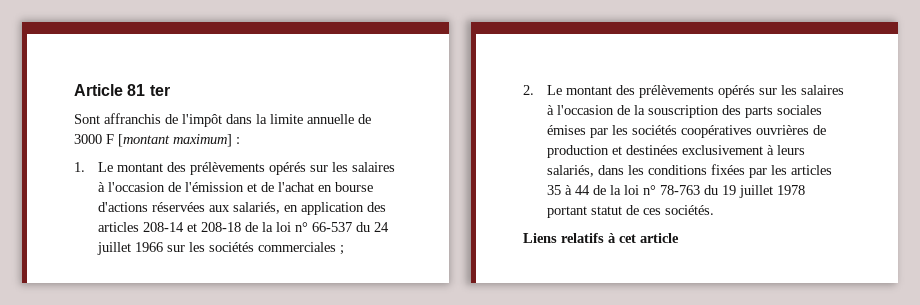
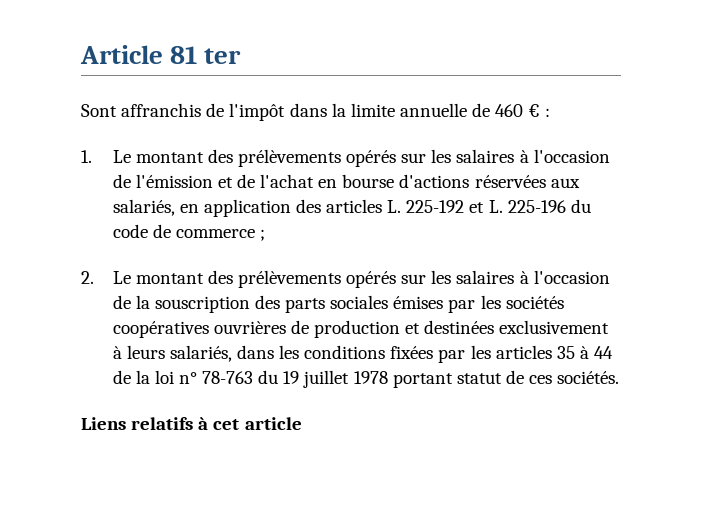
- Sont affranchis de l'impôt dans la limite annuelle de 3000 F [montant maximum] :
+ Sont affranchis de l'impôt dans la limite annuelle de 460 € :
- 1. Le montant des prélèvements opérés sur les salaires à l'occasion de l'émission et de l'achat en bourse d'actions réservées aux salariés, en application des articles 208-14 et 208-18 de la loi n° 66-537 du 24 juillet 1966 sur les sociétés commerciales ;
+ 1. Le montant des prélèvements opérés sur les salaires à l'occasion de l'émission et de l'achat en bourse d'actions réservées aux salariés, en application des articles L. 225-192 et L. 225-196 du code de commerce ;

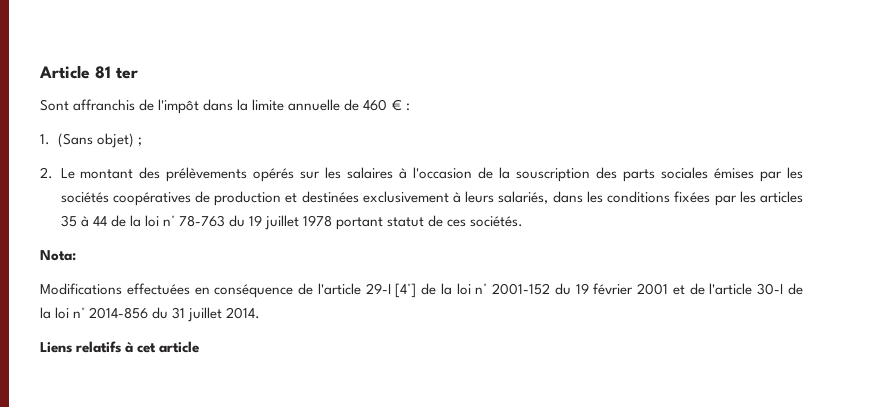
- 1. Le montant des prélèvements opérés sur les salaires à l'occasion de l'émission et de l'achat en bourse d'actions réservées aux salariés, en application des articles L. 225-192 et L. 225-196 du code de commerce ;
+ 1. (Sans objet) ;
- 2. Le montant des prélèvements opérés sur les salaires à l'occasion de la souscription des parts sociales émises par les sociétés coopératives ouvrières de production et destinées exclusivement à leurs salariés, dans les conditions fixées par les articles 35 à 44 de la loi n° 78-763 du 19 juillet 1978 portant statut de ces sociétés.
+ 2. Le montant des prélèvements opérés sur les salaires à l'occasion de la souscription des parts sociales émises par les sociétés coopératives de production et destinées exclusivement à leurs salariés, dans les conditions fixées par les articles 35 à 44 de la loi n° 78-763 du 19 juillet 1978 portant statut de ces sociétés.
+ Nota:
+ Modifications effectuées en conséquence de l'article 29-I [4°] de la loi n° 2001-152 du 19 février 2001 et de l'article 30-I de la loi n° 2014-856 du 31 juillet 2014.

